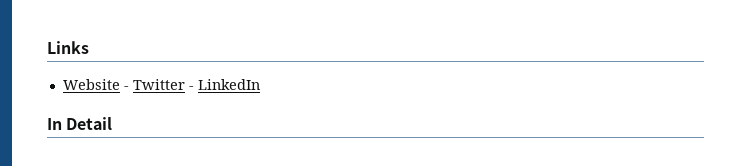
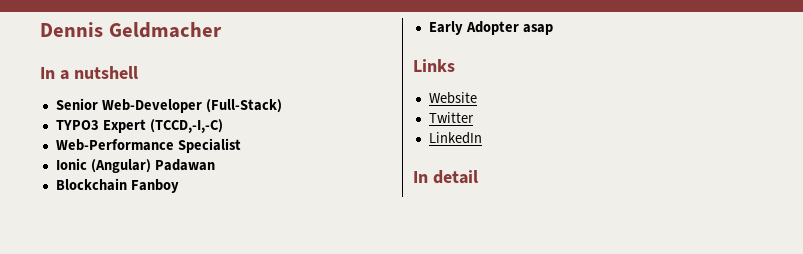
+ Dennis Geldmacher
+ In a nutshell
+ Senior Web-Developer (Full-Stack)
+ TYPO3 Expert (TCCD,-I,-C)
+ Web-Performance Specialist
+ Ionic (Angular) Padawan
+ Blockchain Fanboy
+ Early Adopter asap
- Website - Twitter - LinkedIn
+ Website
+ Twitter
+ LinkedIn
- In Detail
+ In detail

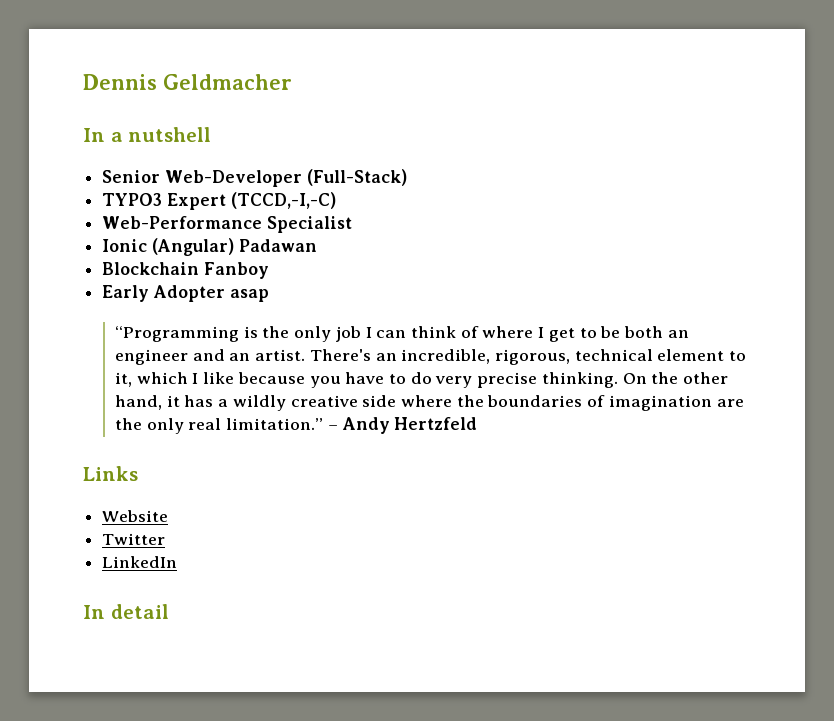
+ “Programming is the only job I can think of where I get to be both an engineer and an artist. There's an incredible, rigorous, technical element to it, which I like because you have to do very precise thinking. On the other hand, it has a wildly creative side where the boundaries of imagination are the only real limitation.” – Andy Hertzfeld

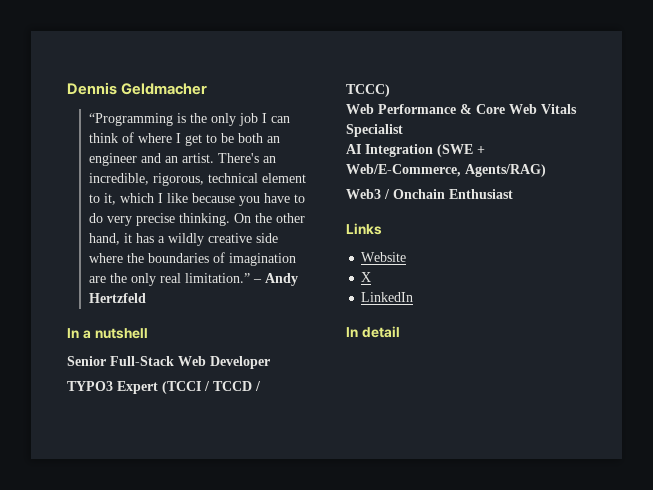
- In a nutshell
- Senior Web-Developer (Full-Stack)
- TYPO3 Expert (TCCD,-I,-C)
- Web-Performance Specialist
- Ionic (Angular) Padawan
- Blockchain Fanboy
- Early Adopter asap
+ In a nutshell
+ Senior Full-Stack Web Developer
+ TYPO3 Expert (TCCI / TCCD / TCCC)
+ Web Performance & Core Web Vitals Specialist
+ AI Integration (SWE + Web/E-Commerce, Agents/RAG)
+ Web3 / Onchain Enthusiast
- Twitter
+ X

